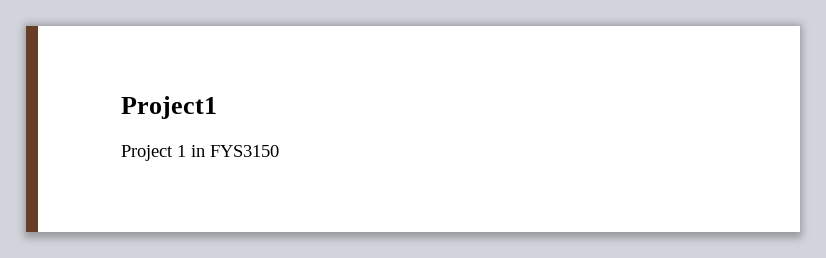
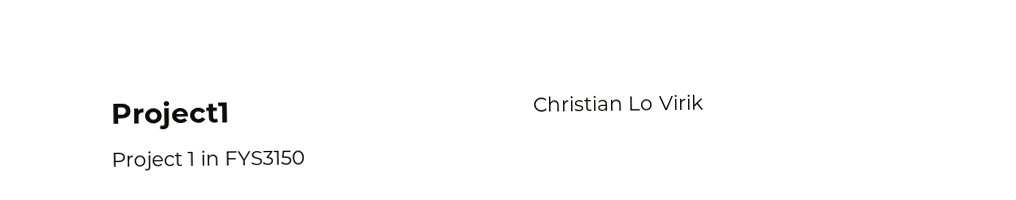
+ Christian Lo Virik

